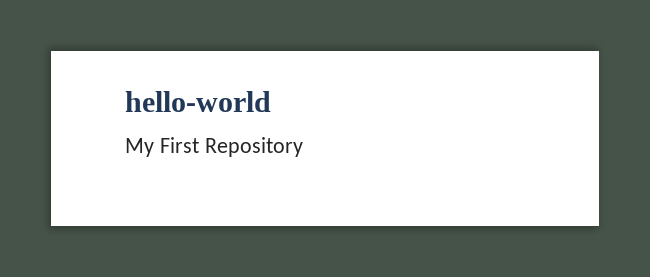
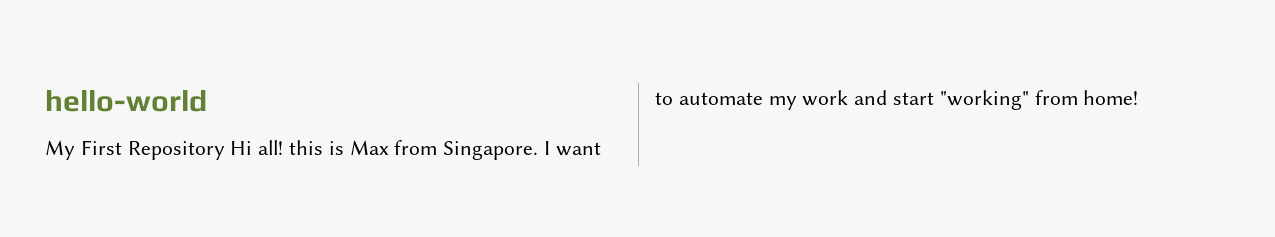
- My First Repository
+ My First Repository Hi all! this is Max from Singapore. I want to automate my work and start "working" from home!

